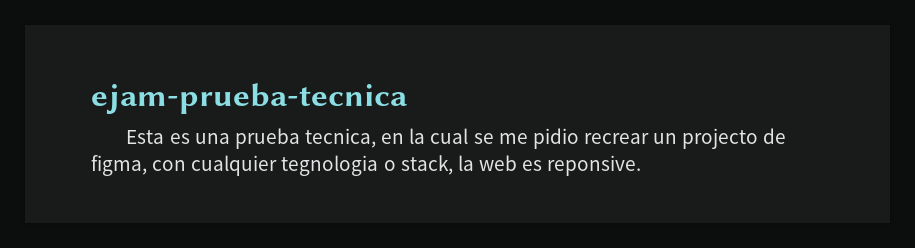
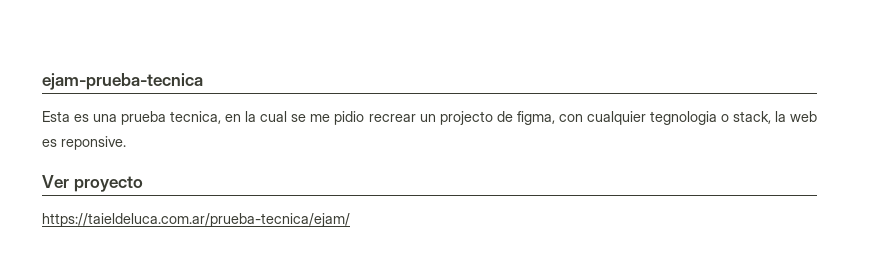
+ Ver proyecto
+ https://taieldeluca.com.ar/prueba-tecnica/ejam/

